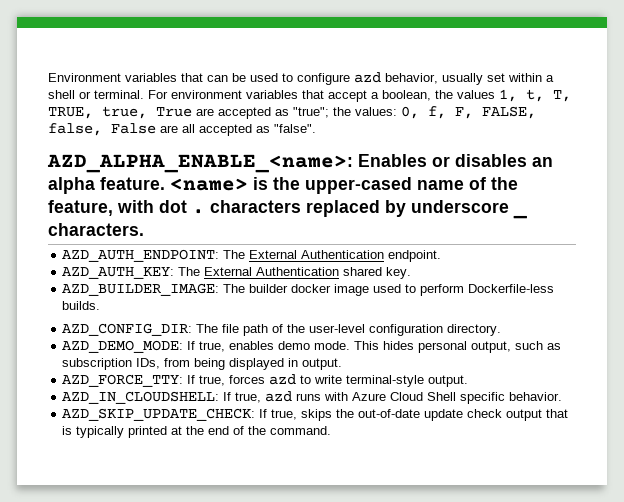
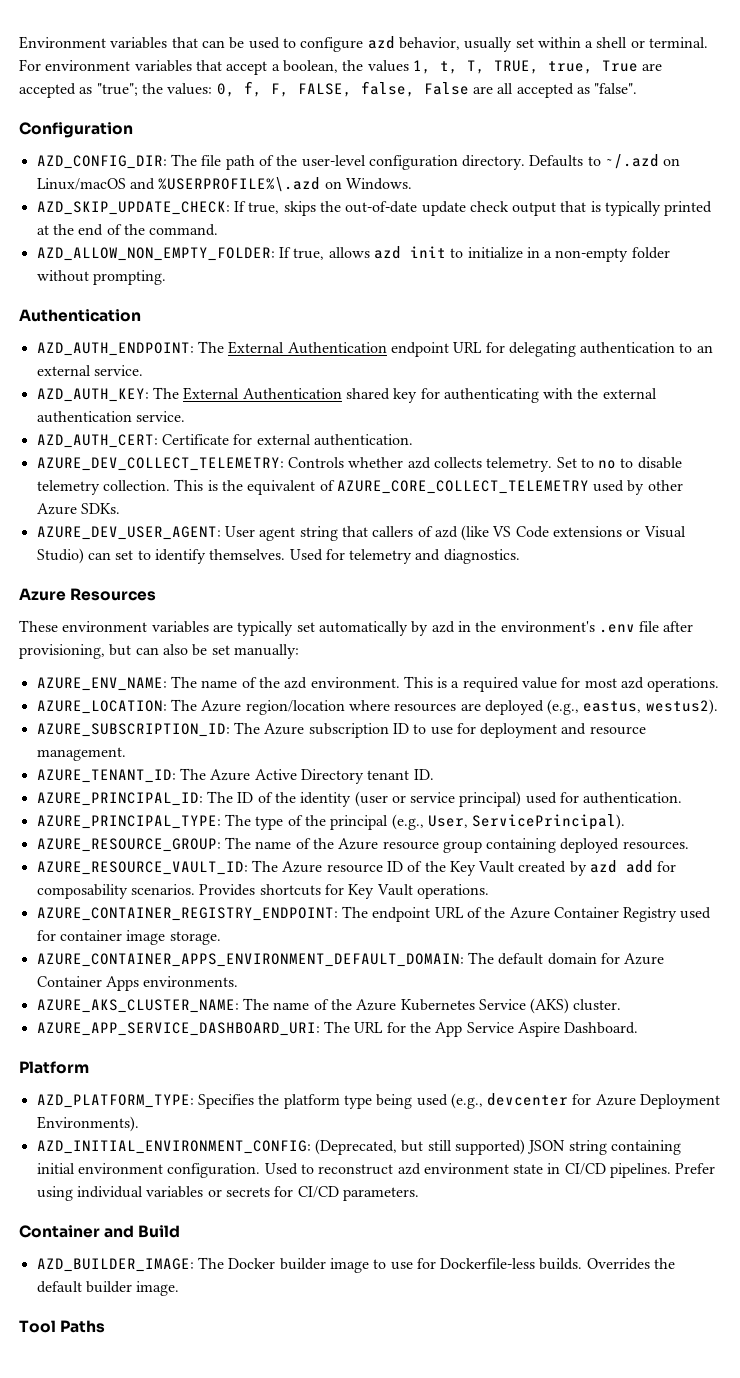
- AZD_ALPHA_ENABLE_<name>: Enables or disables an alpha feature. <name> is the upper-cased name of the feature, with dot . characters replaced by underscore _ characters.
- AZD_AUTH_ENDPOINT: The External Authentication endpoint.
- AZD_AUTH_KEY: The External Authentication shared key.
- AZD_BUILDER_IMAGE: The builder docker image used to perform Dockerfile-less builds.
+ Configuration
- AZD_CONFIG_DIR: The file path of the user-level configuration directory.
- AZD_DEMO_MODE: If true, enables demo mode. This hides personal output, such as subscription IDs, from being displayed in output.
- AZD_FORCE_TTY: If true, forces azd to write terminal-style output.
- AZD_IN_CLOUDSHELL: If true, azd runs with Azure Cloud Shell specific behavior.
+ AZD_CONFIG_DIR: The file path of the user-level configuration directory. Defaults to ~/.azd on Linux/macOS and %USERPROFILE%\.azd on Windows.
+ AZD_ALLOW_NON_EMPTY_FOLDER: If true, allows azd init to initialize in a non-empty folder without prompting.
+ Authentication
+ AZD_AUTH_ENDPOINT: The External Authentication endpoint URL for delegating authentication to an external service.
+ AZD_AUTH_KEY: The External Authentication shared key for authenticating with the external authentication service.
+ AZD_AUTH_CERT: Certificate for external authentication.
+ AZURE_DEV_COLLECT_TELEMETRY: Controls whether azd collects telemetry. Set to no to disable telemetry collection. This is the equivalent of AZURE_CORE_COLLECT_TELEMETRY used by other Azure SDKs.
+ AZURE_DEV_USER_AGENT: User agent string that callers of azd (like VS Code extensions or Visual Studio) can set to identify themselves. Used for telemetry and diagnostics.
+ Azure Resources
+ These environment variables are typically set automatically by azd in the environment's .env file after provisioning, but can also be set manually:
+ AZURE_ENV_NAME: The name of the azd environment. This is a required value for most azd operations.
+ AZURE_LOCATION: The Azure region/location where resources are deployed (e.g., eastus, westus2).
+ AZURE_SUBSCRIPTION_ID: The Azure subscription ID to use for deployment and resource management.
+ AZURE_TENANT_ID: The Azure Active Directory tenant ID.
+ AZURE_PRINCIPAL_ID: The ID of the identity (user or service principal) used for authentication.
+ AZURE_PRINCIPAL_TYPE: The type of the principal (e.g., User, ServicePrincipal).
+ AZURE_RESOURCE_GROUP: The name of the Azure resource group containing deployed resources.
+ AZURE_RESOURCE_VAULT_ID: The Azure resource ID of the Key Vault created by azd add for composability scenarios. Provides shortcuts for Key Vault operations.
+ AZURE_CONTAINER_REGISTRY_ENDPOINT: The endpoint URL of the Azure Container Registry used for container image storage.
+ AZURE_CONTAINER_APPS_ENVIRONMENT_DEFAULT_DOMAIN: The default domain for Azure Container Apps environments.
+ AZURE_AKS_CLUSTER_NAME: The name of the Azure Kubernetes Service (AKS) cluster.
+ AZURE_APP_SERVICE_DASHBOARD_URI: The URL for the App Service Aspire Dashboard.
+ Platform
+ AZD_PLATFORM_TYPE: Specifies the platform type being used (e.g., devcenter for Azure Deployment Environments).
+ AZD_INITIAL_ENVIRONMENT_CONFIG: (Deprecated, but still supported) JSON string containing initial environment configuration. Used to reconstruct azd environment state in CI/CD pipelines. Prefer using individual variables or secrets for CI/CD parameters.
+ Container and Build
+ AZD_BUILDER_IMAGE: The Docker builder image to use for Dockerfile-less builds. Overrides the default builder image.
+ Tool Paths

